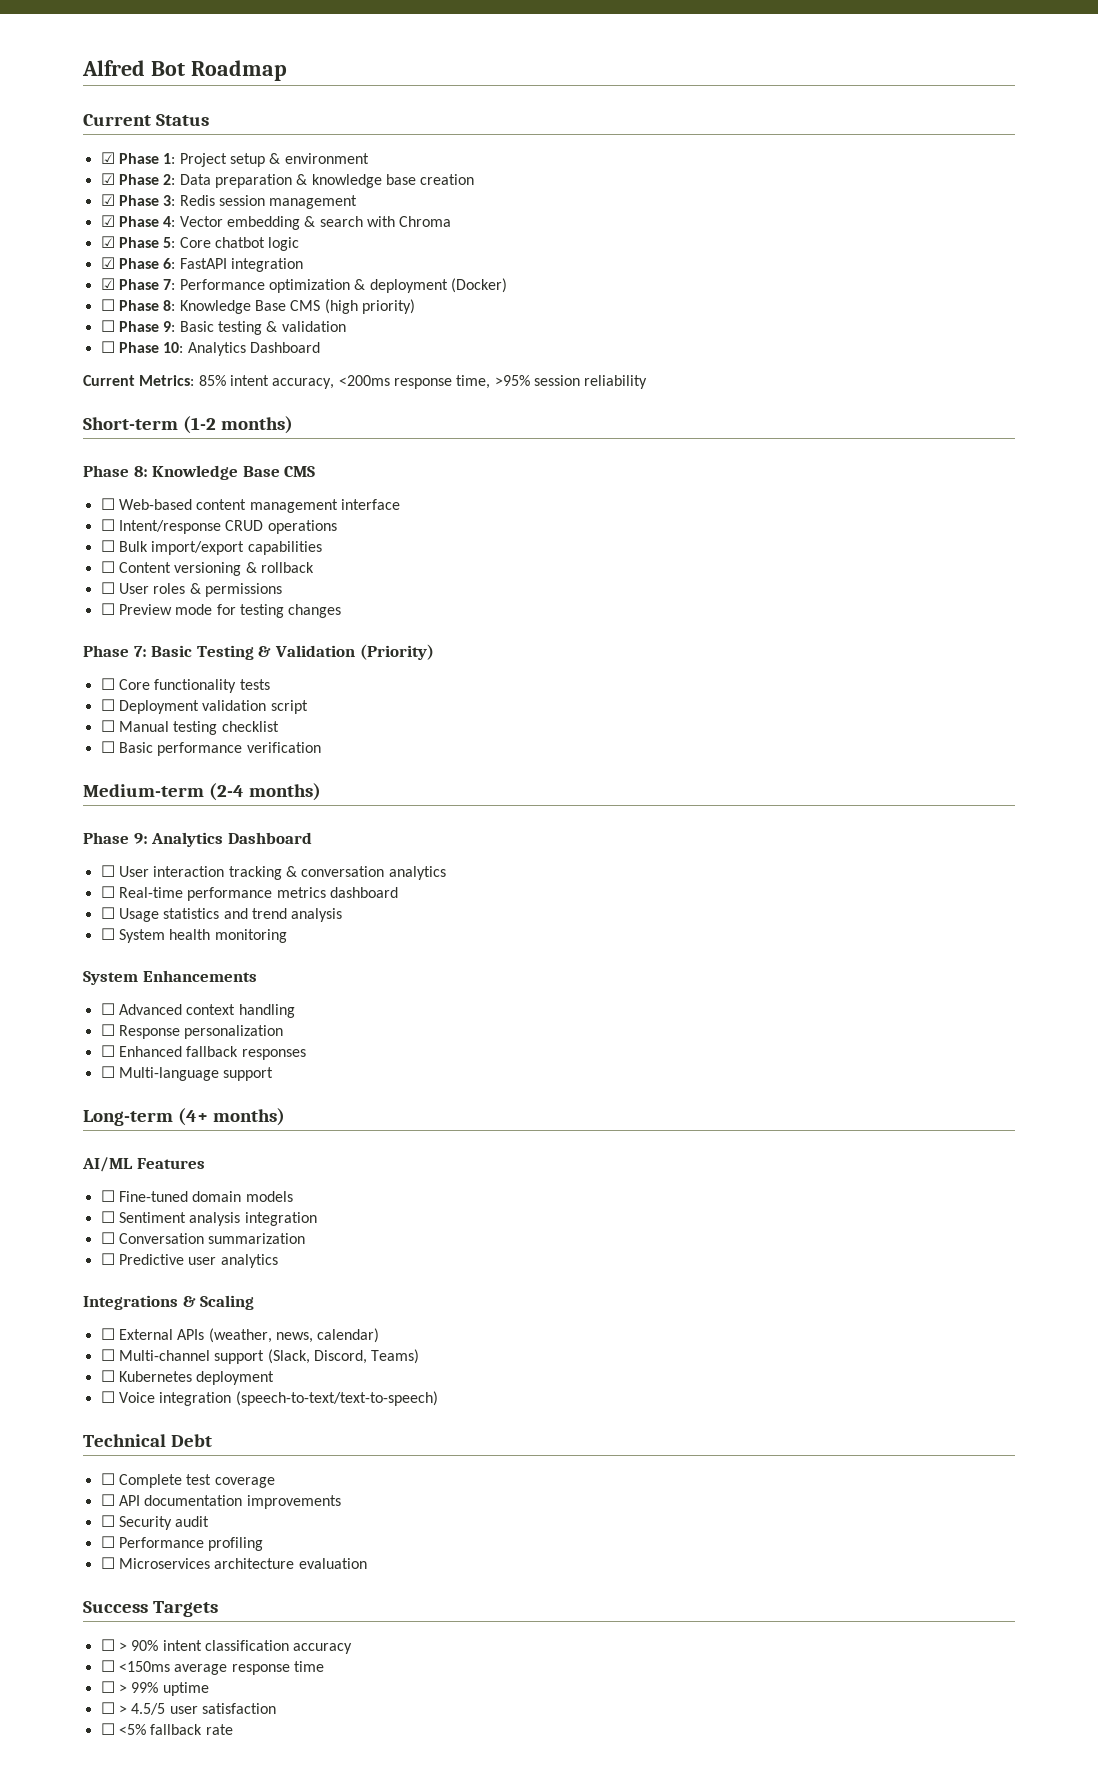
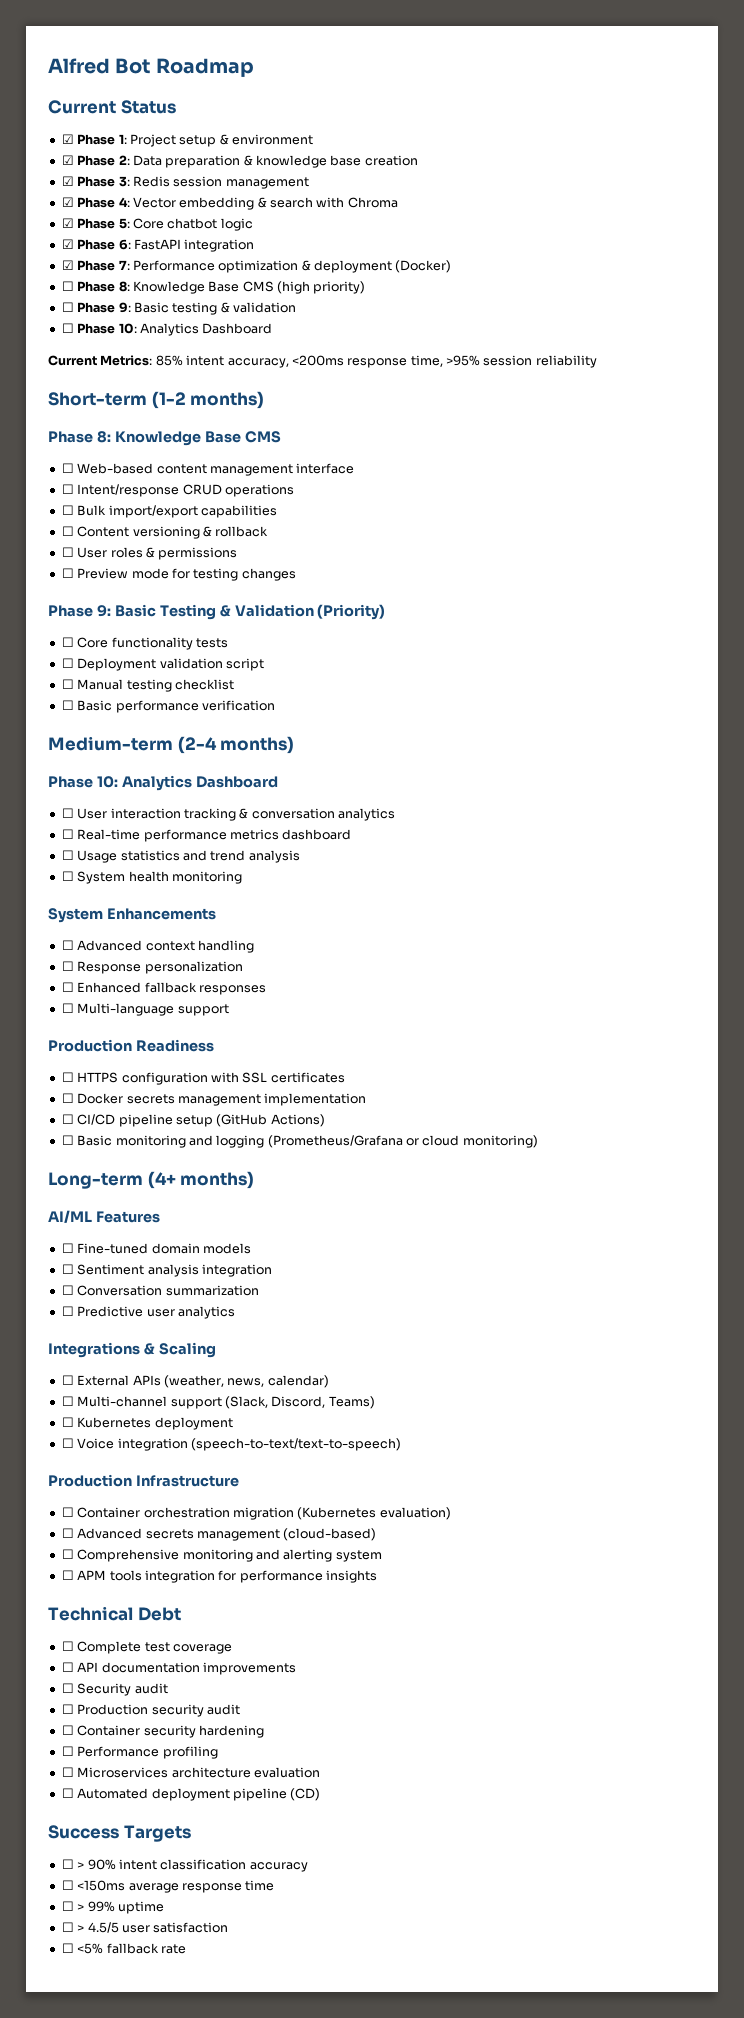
- Phase 7: Basic Testing & Validation (Priority)
+ Phase 9: Basic Testing & Validation (Priority)
  Medium-term (2-4 months)
- Phase 9: Analytics Dashboard
+ Phase 10: Analytics Dashboard
+ Production Readiness
+ ☐ HTTPS configuration with SSL certificates
+ ☐ Docker secrets management implementation
+ ☐ CI/CD pipeline setup (GitHub Actions)
+ ☐ Basic monitoring and logging (Prometheus/Grafana or cloud monitoring)
+ Production Infrastructure
+ ☐ Container orchestration migration (Kubernetes evaluation)
+ ☐ Advanced secrets management (cloud-based)
+ ☐ Comprehensive monitoring and alerting system
+ ☐ APM tools integration for performance insights
+ ☐ Production security audit
+ ☐ Container security hardening
+ ☐ Automated deployment pipeline (CD)

